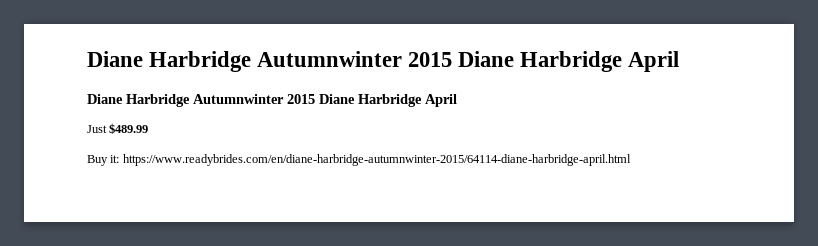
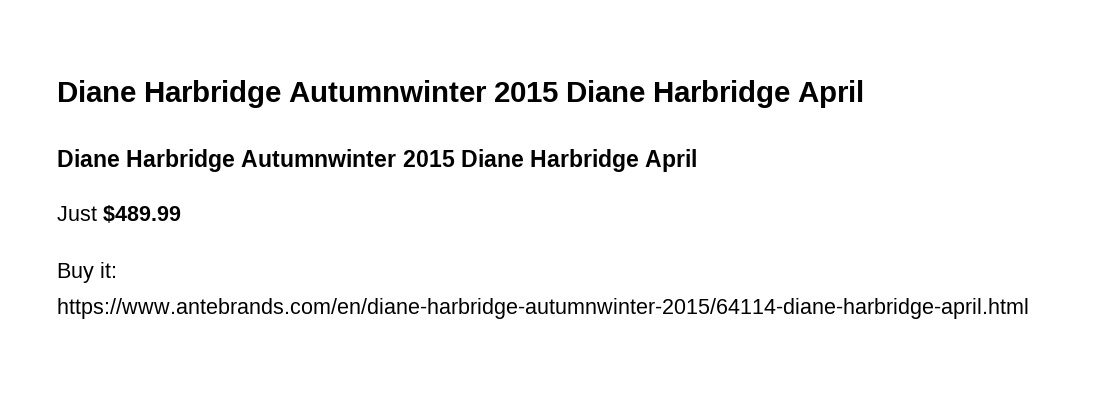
- Buy it: https://www.readybrides.com/en/diane-harbridge-autumnwinter-2015/64114-diane-harbridge-april.html
+ Buy it: https://www.antebrands.com/en/diane-harbridge-autumnwinter-2015/64114-diane-harbridge-april.html

